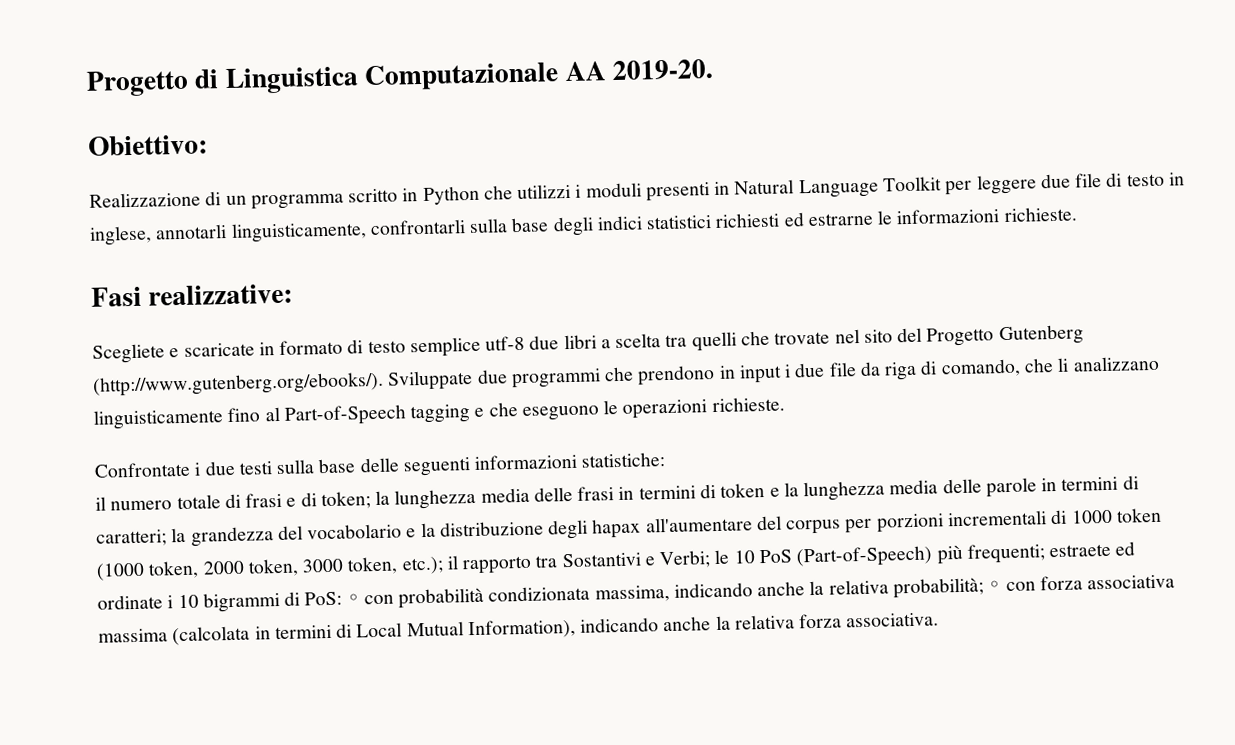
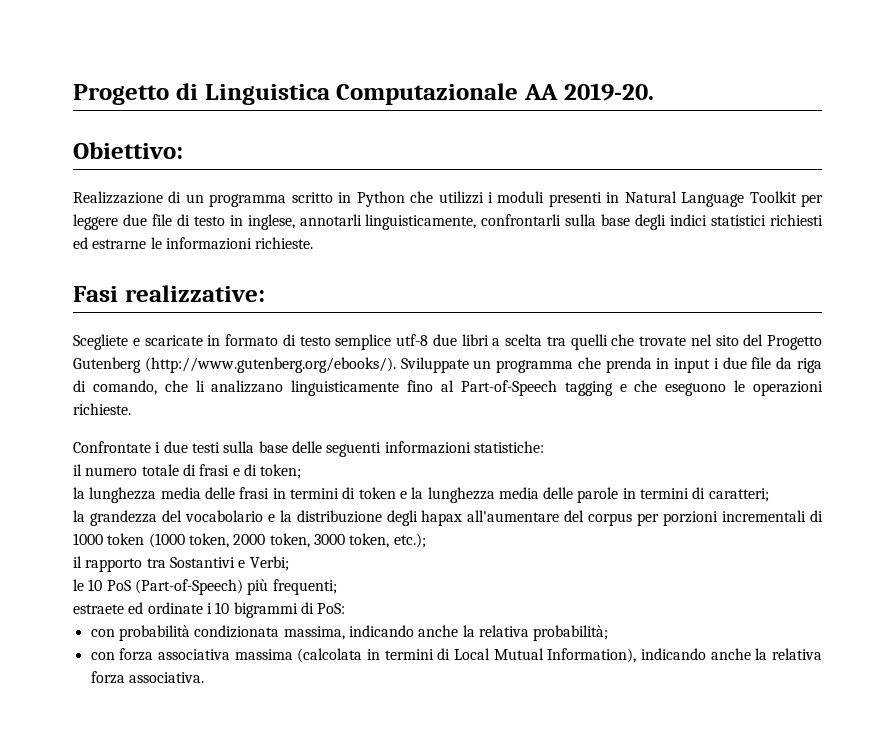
- Scegliete e scaricate in formato di testo semplice utf-8 due libri a scelta tra quelli che trovate nel sito del Progetto Gutenberg (http://www.gutenberg.org/ebooks/). Sviluppate due programmi che prendono in input i due file da riga di comando, che li analizzano linguisticamente fino al Part-of-Speech tagging e che eseguono le operazioni richieste.
+ Scegliete e scaricate in formato di testo semplice utf-8 due libri a scelta tra quelli che trovate nel sito del Progetto Gutenberg (http://www.gutenberg.org/ebooks/). Sviluppate un programma che prenda in input i due file da riga di comando, che li analizzano linguisticamente fino al Part-of-Speech tagging e che eseguono le operazioni richieste.
- il numero totale di frasi e di token; la lunghezza media delle frasi in termini di token e la lunghezza media delle parole in termini di caratteri; la grandezza del vocabolario e la distribuzione degli hapax all'aumentare del corpus per porzioni incrementali di 1000 token (1000 token, 2000 token, 3000 token, etc.); il rapporto tra Sostantivi e Verbi; le 10 PoS (Part-of-Speech) più frequenti; estraete ed ordinate i 10 bigrammi di PoS: ◦ con probabilità condizionata massima, indicando anche la relativa probabilità; ◦ con forza associativa massima (calcolata in termini di Local Mutual Information), indicando anche la relativa forza associativa.
+ il numero totale di frasi e di token;
+ la lunghezza media delle frasi in termini di token e la lunghezza media delle parole in termini di caratteri;
+ la grandezza del vocabolario e la distribuzione degli hapax all'aumentare del corpus per porzioni incrementali di 1000 token (1000 token, 2000 token, 3000 token, etc.);
+ il rapporto tra Sostantivi e Verbi;
+ le 10 PoS (Part-of-Speech) più frequenti;
+ estraete ed ordinate i 10 bigrammi di PoS:
+ con probabilità condizionata massima, indicando anche la relativa probabilità;
+ con forza associativa massima (calcolata in termini di Local Mutual Information), indicando anche la relativa forza associativa.

